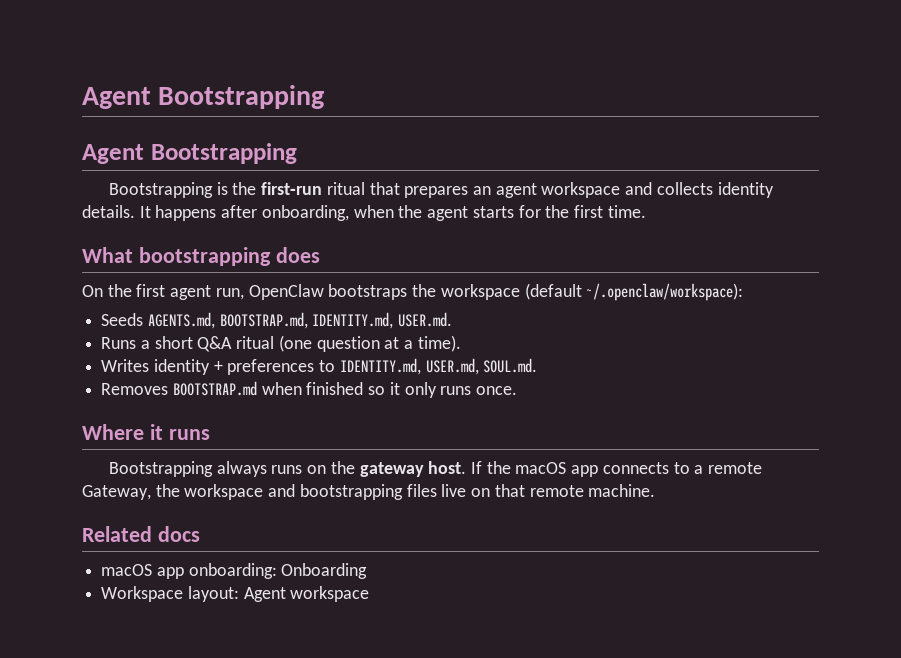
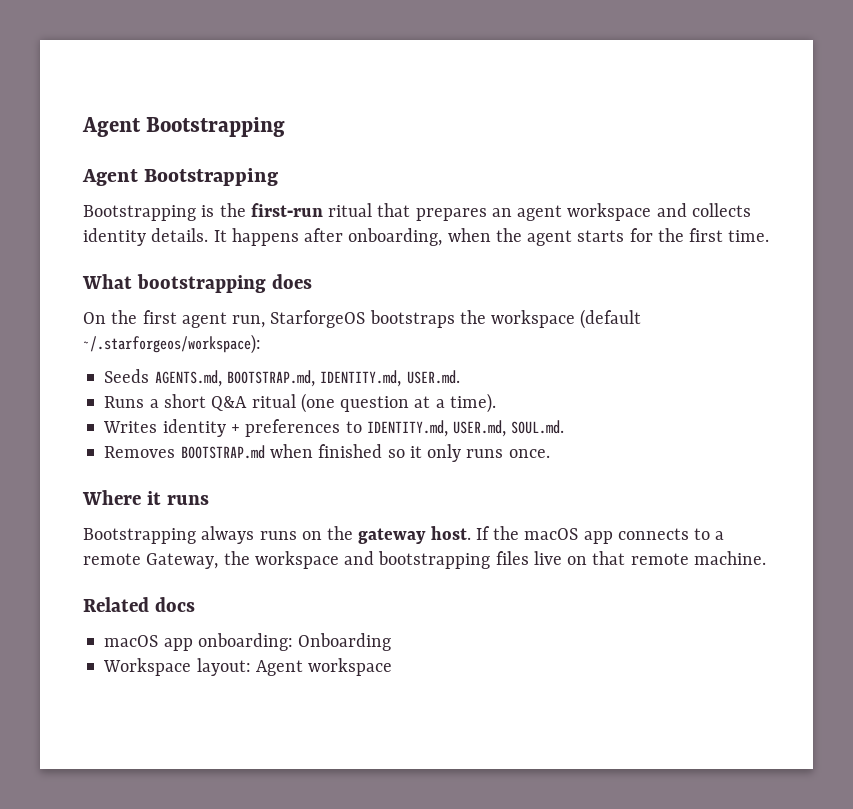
- On the first agent run, OpenClaw bootstraps the workspace (default ~/.openclaw/workspace):
+ On the first agent run, StarforgeOS bootstraps the workspace (default ~/.starforgeos/workspace):

